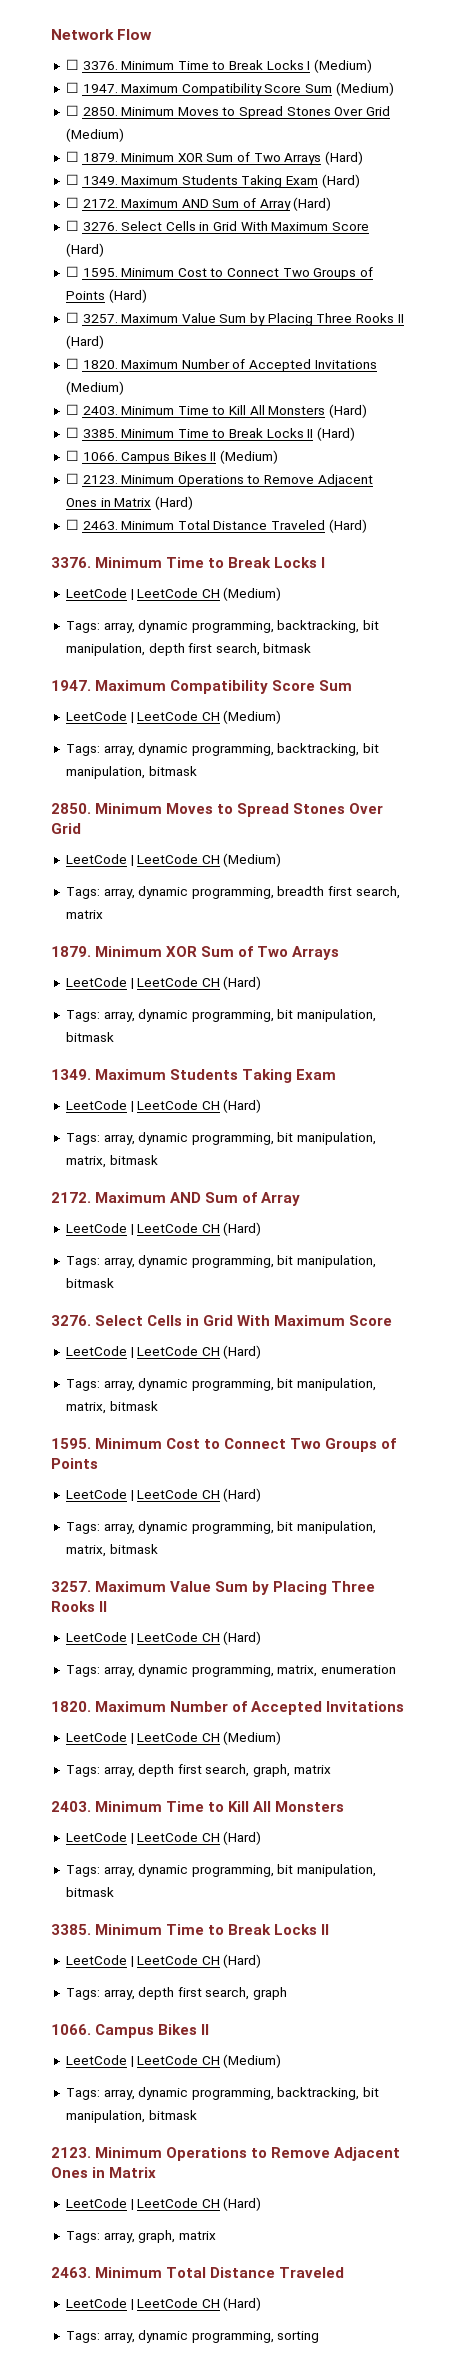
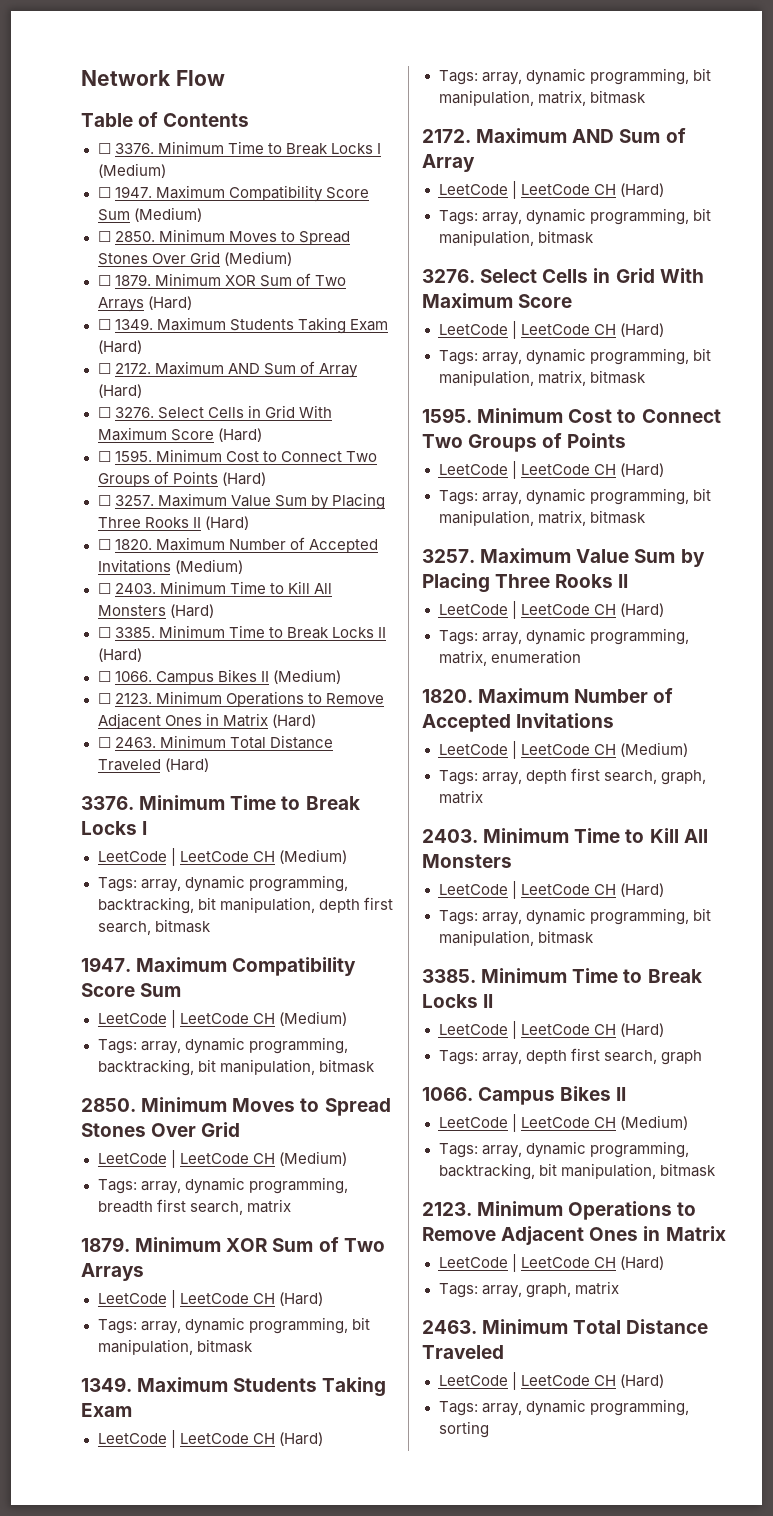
+ Table of Contents

